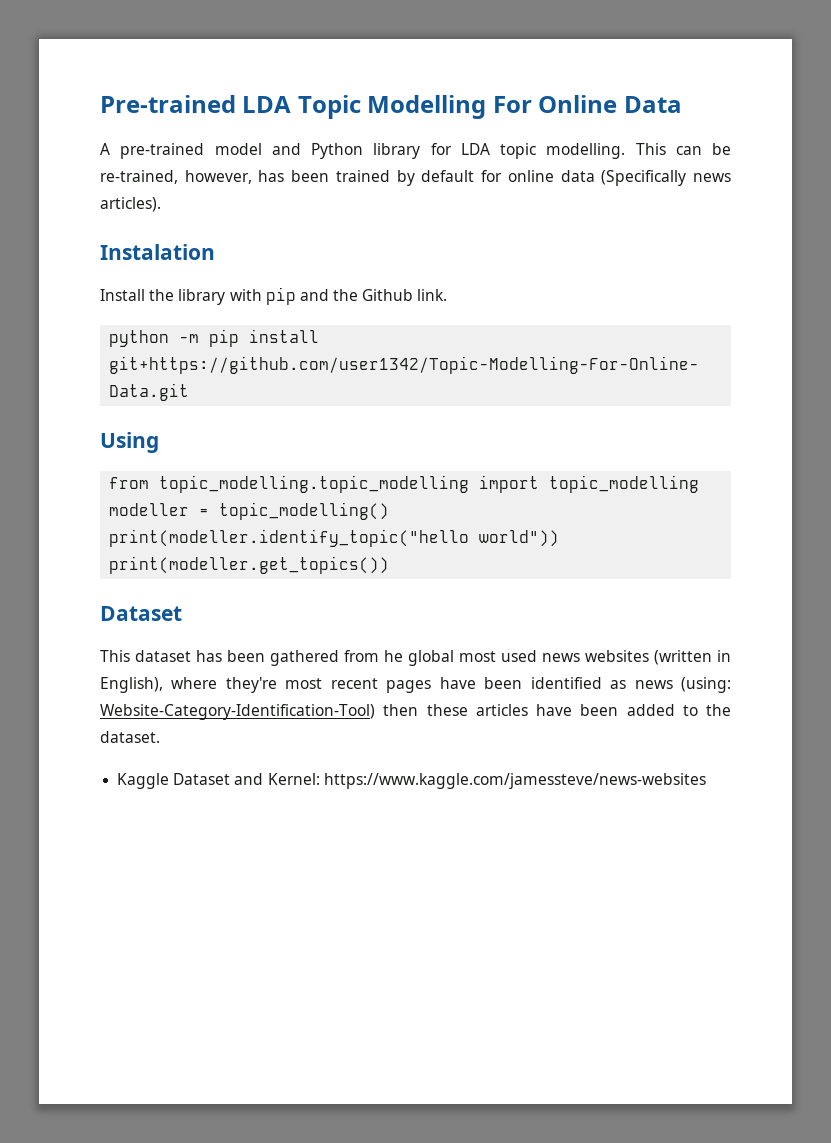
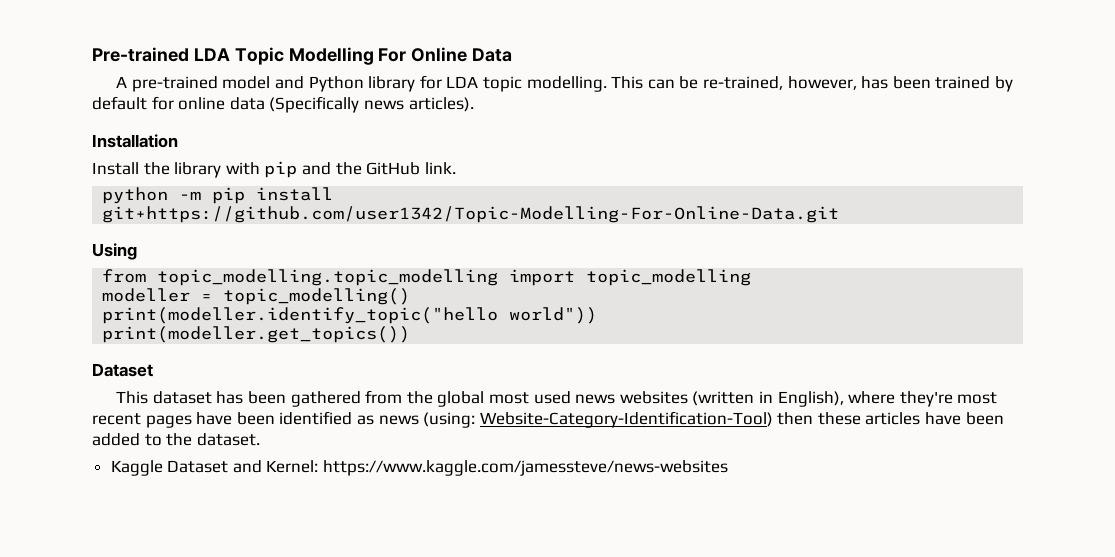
- Instalation
+ Installation
- Install the library with pip and the Github link.
+ Install the library with pip and the GitHub link.
- This dataset has been gathered from he global most used news websites (written in English), where they're most recent pages have been identified as news (using: Website-Category-Identification-Tool) then these articles have been added to the dataset.
+ This dataset has been gathered from the global most used news websites (written in English), where they're most recent pages have been identified as news (using: Website-Category-Identification-Tool) then these articles have been added to the dataset.

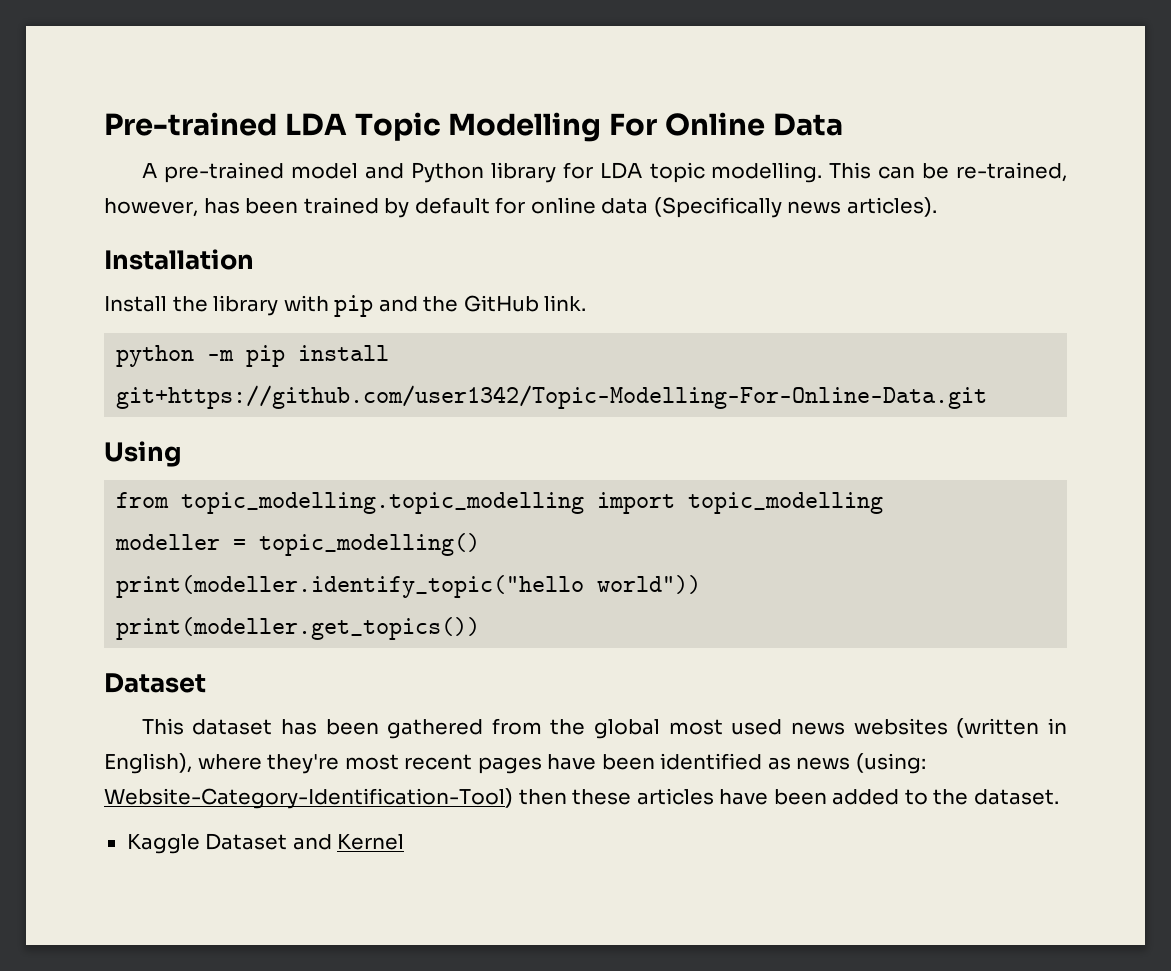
- Kaggle Dataset and Kernel: https://www.kaggle.com/jamessteve/news-websites
+ Kaggle Dataset and Kernel

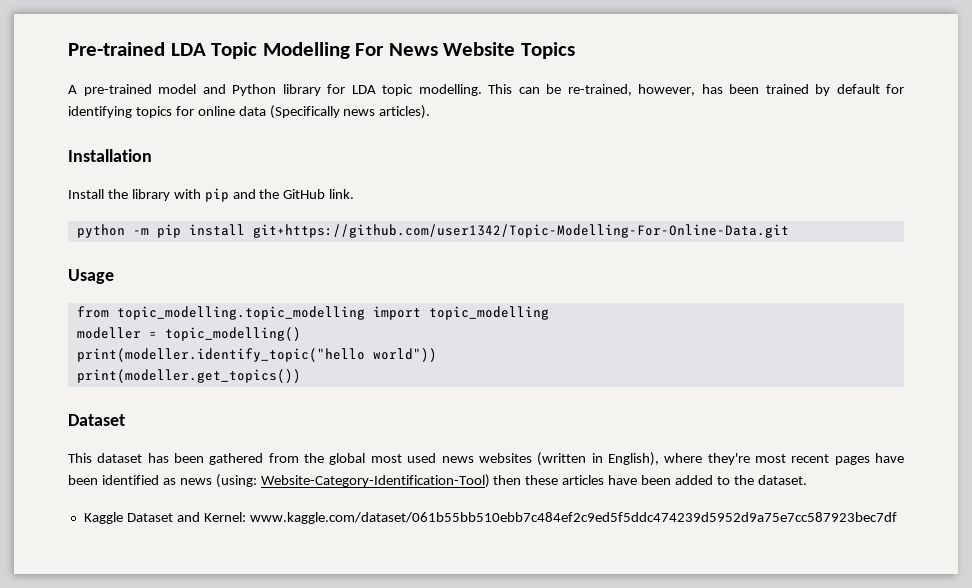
- Pre-trained LDA Topic Modelling For Online Data
+ Pre-trained LDA Topic Modelling For News Website Topics
- This can be re-trained, however, has been trained by default for online data (Specifically news articles).
+ This can be re-trained, however, has been trained by default for identifying topics for online data (Specifically news articles).
- Using
+ Usage
- Kaggle Dataset and Kernel
+ Kaggle Dataset and Kernel: www.kaggle.com/dataset/061b55bb510ebb7c484ef2c9ed5f5ddc474239d5952d9a75e7cc587923bec7df

